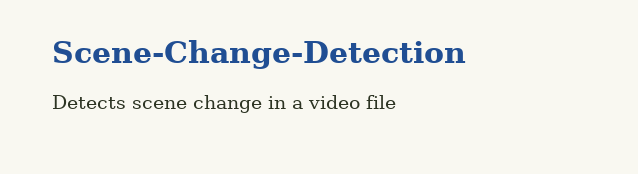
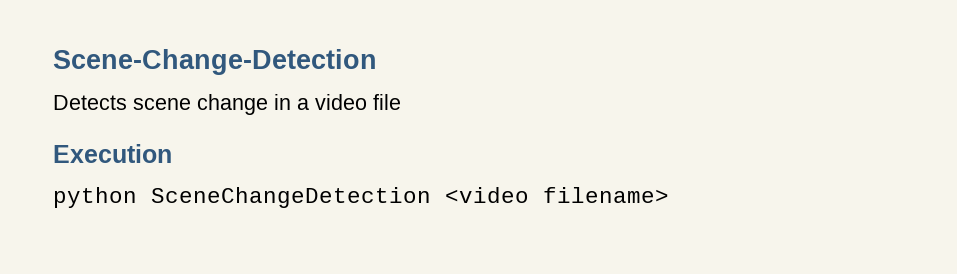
+ Execution
+ python SceneChangeDetection <video filename>

